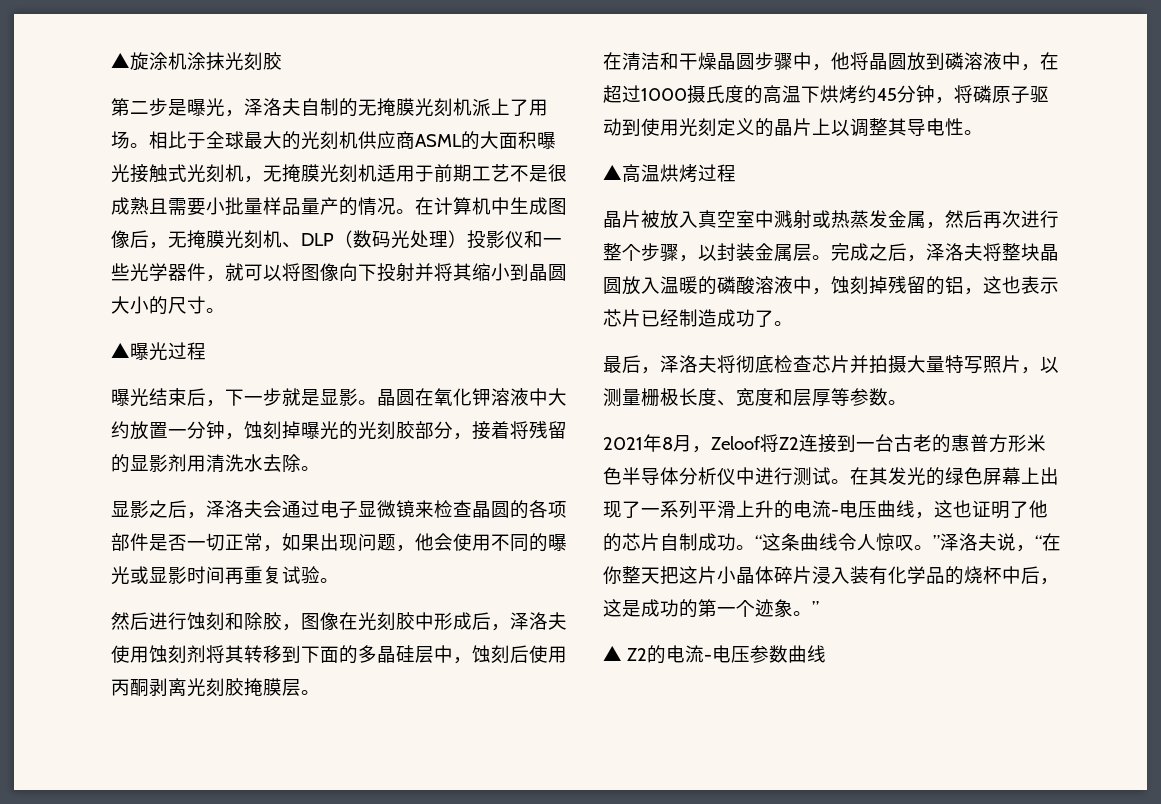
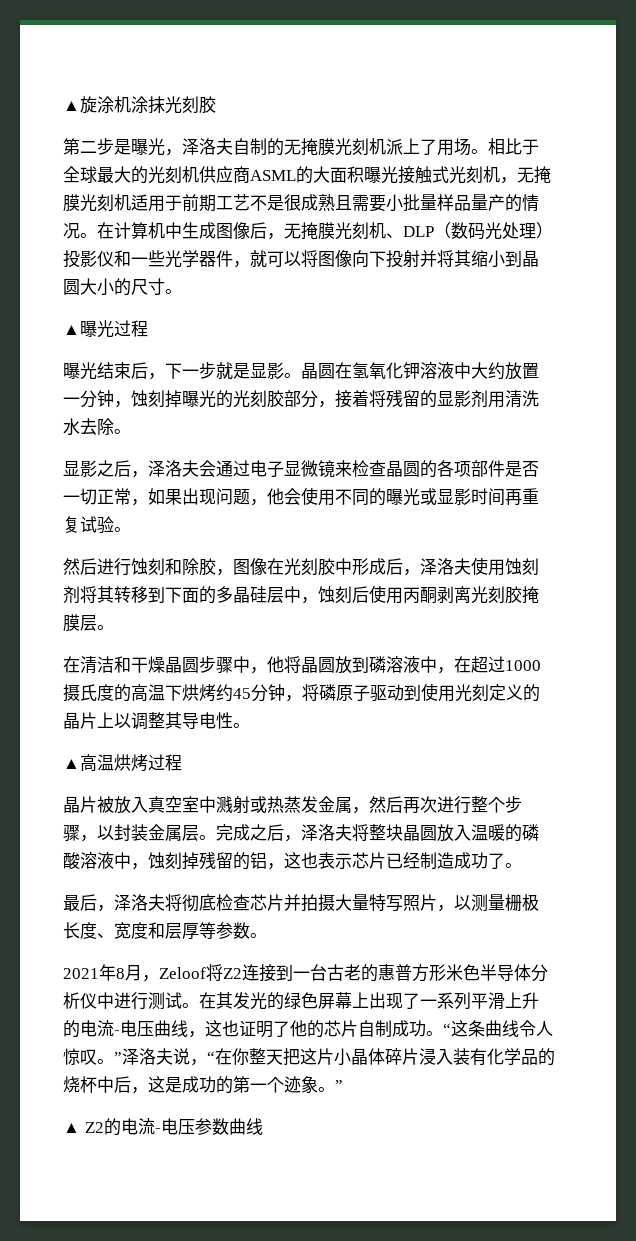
- 晶圆在氧化钾溶液中大约放置一分钟，蚀刻掉曝光的光刻胶部分，接着将残留的显影剂用清洗水去除。
+ 晶圆在氢氧化钾溶液中大约放置一分钟，蚀刻掉曝光的光刻胶部分，接着将残留的显影剂用清洗水去除。

